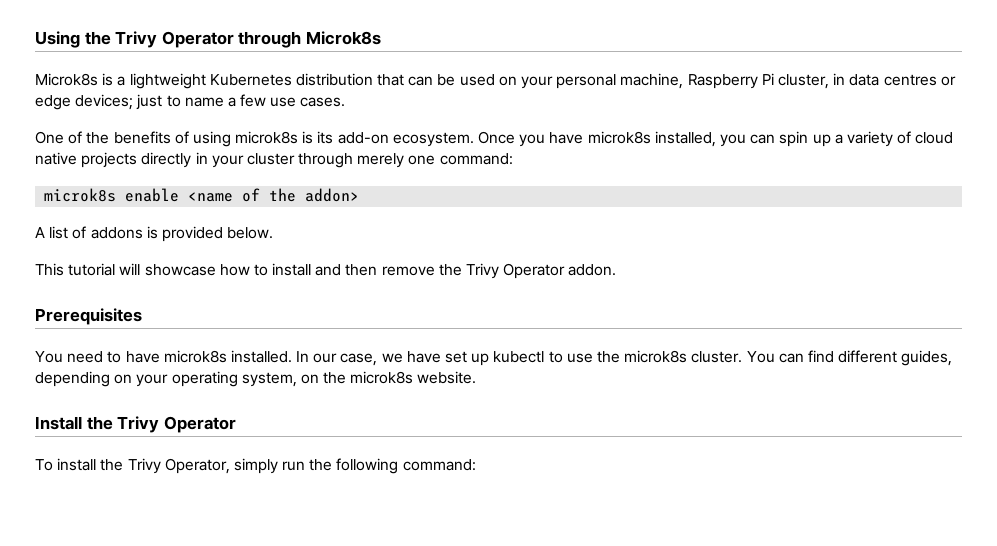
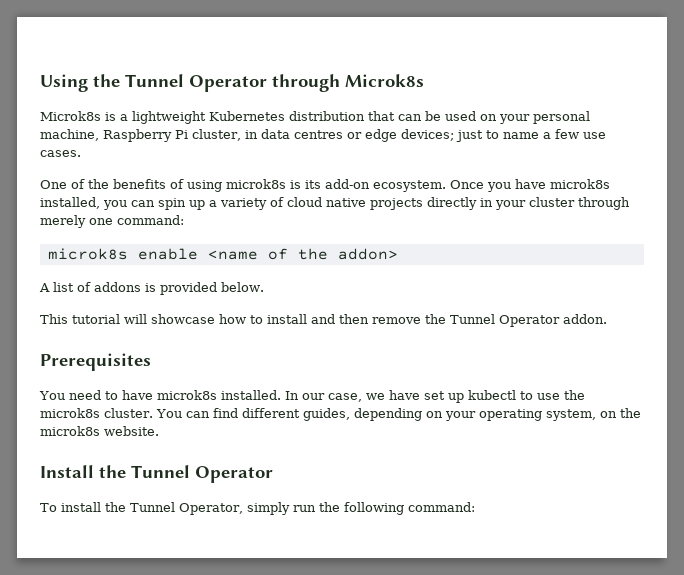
- Using the Trivy Operator through Microk8s
+ Using the Tunnel Operator through Microk8s
- This tutorial will showcase how to install and then remove the Trivy Operator addon.
+ This tutorial will showcase how to install and then remove the Tunnel Operator addon.
- Install the Trivy Operator
+ Install the Tunnel Operator
- To install the Trivy Operator, simply run the following command:
+ To install the Tunnel Operator, simply run the following command:

